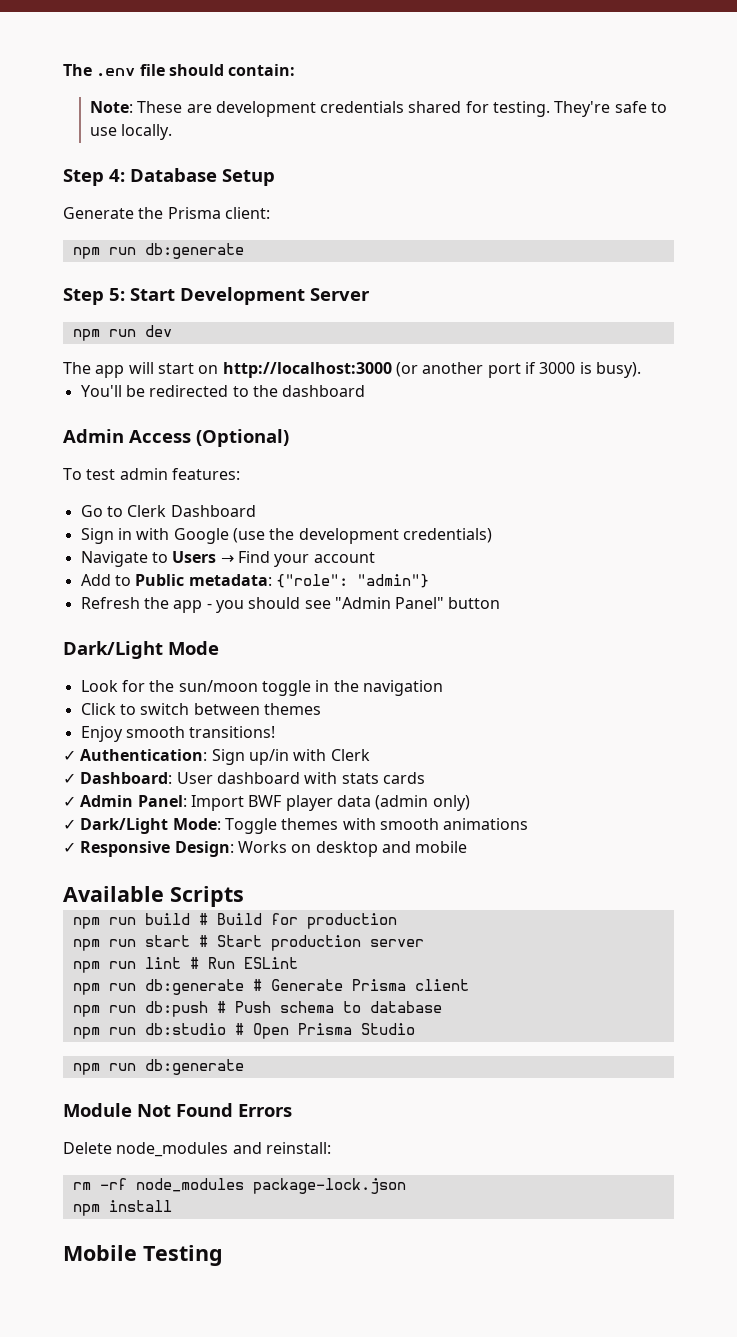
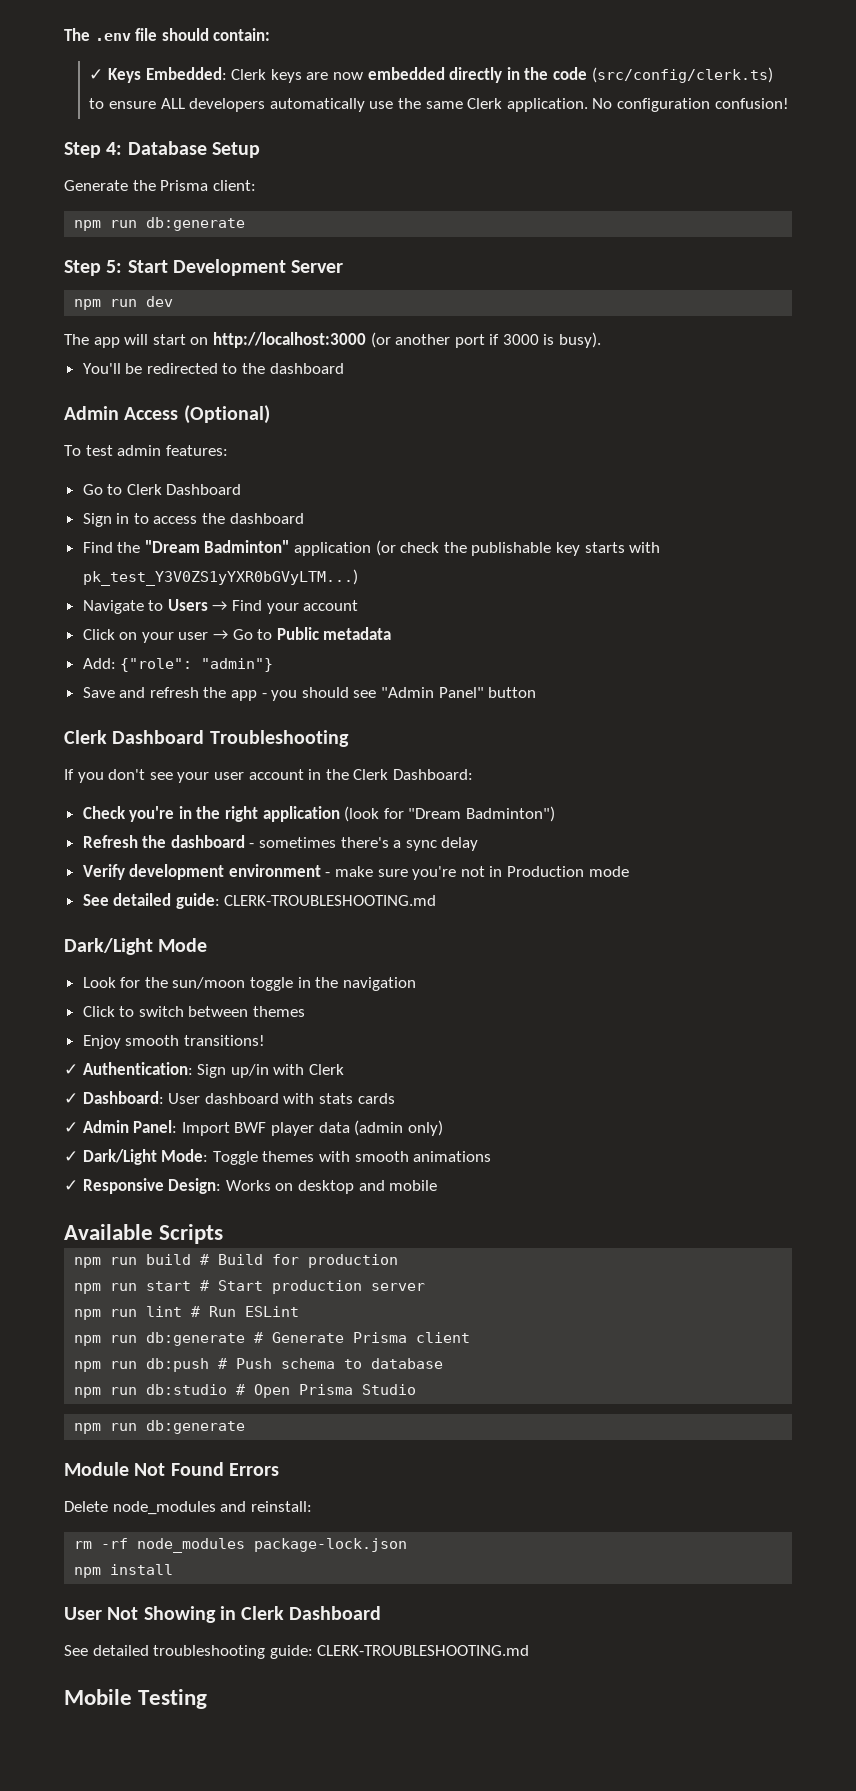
- Note: These are development credentials shared for testing. They're safe to use locally.
+ ✓ Keys Embedded: Clerk keys are now embedded directly in the code (src/config/clerk.ts) to ensure ALL developers automatically use the same Clerk application. No configuration confusion!
- Sign in with Google (use the development credentials)
+ Sign in to access the dashboard
+ Find the "Dream Badminton" application (or check the publishable key starts with pk_test_Y3V0ZS1yYXR0bGVyLTM...)
- Add to Public metadata: {"role": "admin"}
+ Click on your user → Go to Public metadata
+ Add: {"role": "admin"}
- Refresh the app - you should see "Admin Panel" button
+ Save and refresh the app - you should see "Admin Panel" button
+ Clerk Dashboard Troubleshooting
+ If you don't see your user account in the Clerk Dashboard:
+ Check you're in the right application (look for "Dream Badminton")
+ Refresh the dashboard - sometimes there's a sync delay
+ Verify development environment - make sure you're not in Production mode
+ See detailed guide: CLERK-TROUBLESHOOTING.md
+ User Not Showing in Clerk Dashboard
+ See detailed troubleshooting guide: CLERK-TROUBLESHOOTING.md

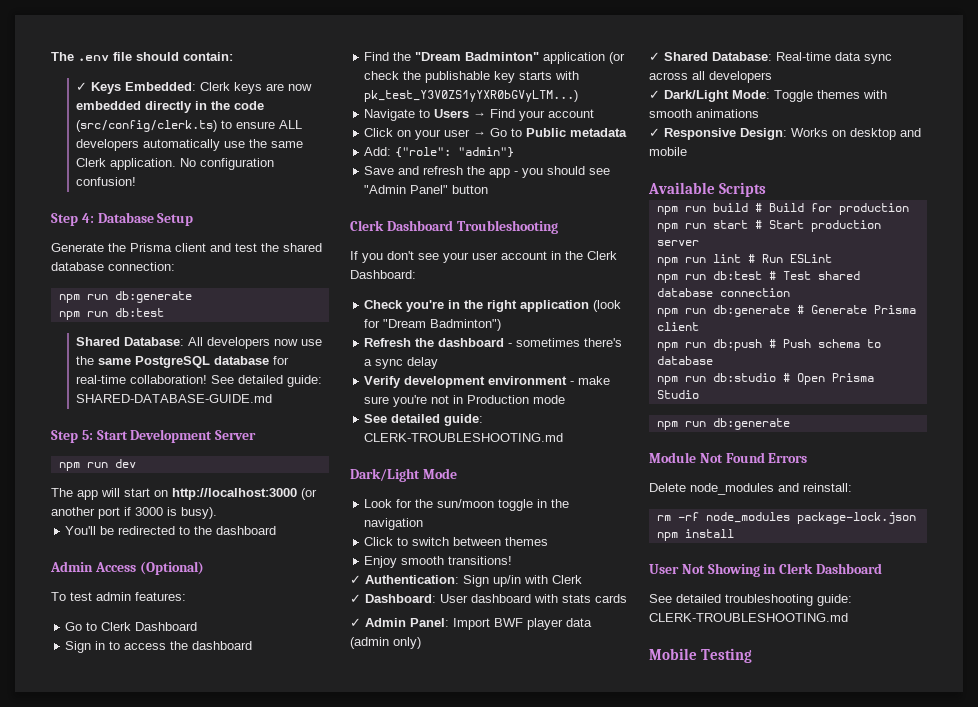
- Generate the Prisma client:
+ Generate the Prisma client and test the shared database connection:
  npm run db:generate
+ npm run db:test
+ Shared Database: All developers now use the same PostgreSQL database for real-time collaboration! See detailed guide: SHARED-DATABASE-GUIDE.md
+ ✓ Shared Database: Real-time data sync across all developers
+ npm run db:test # Test shared database connection

